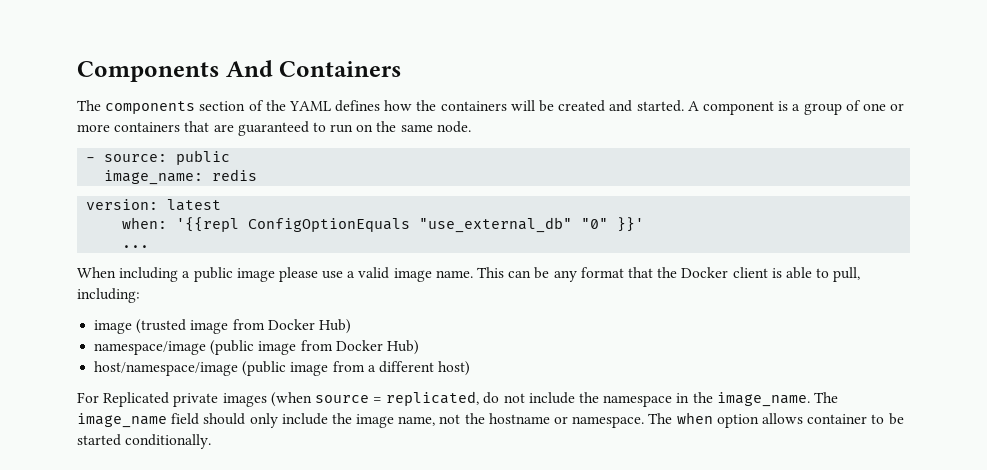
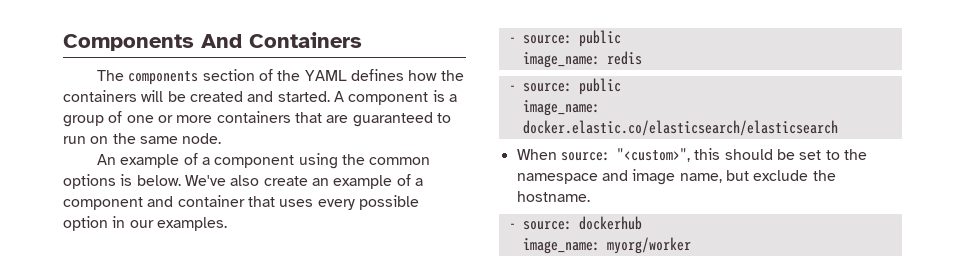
+ An example of a component using the common options is below. We've also create an example of a component and container that uses every possible option in our examples.
  image_name: redis
- version: latest
- when: '{{repl ConfigOptionEquals "use_external_db" "0" }}'
- ...
- When including a public image please use a valid image name. This can be any format that the Docker client is able to pull, including:
- image (trusted image from Docker Hub)
- namespace/image (public image from Docker Hub)
- host/namespace/image (public image from a different host)
- For Replicated private images (when source = replicated, do not include the namespace in the image_name. The image_name field should only include the image name, not the hostname or namespace. The when option allows container to be started conditionally.
+ - source: public
+ image_name: docker.elastic.co/elasticsearch/elasticsearch
+ When source: "<custom>", this should be set to the namespace and image name, but exclude the hostname.
+ - source: dockerhub
+ image_name: myorg/worker

